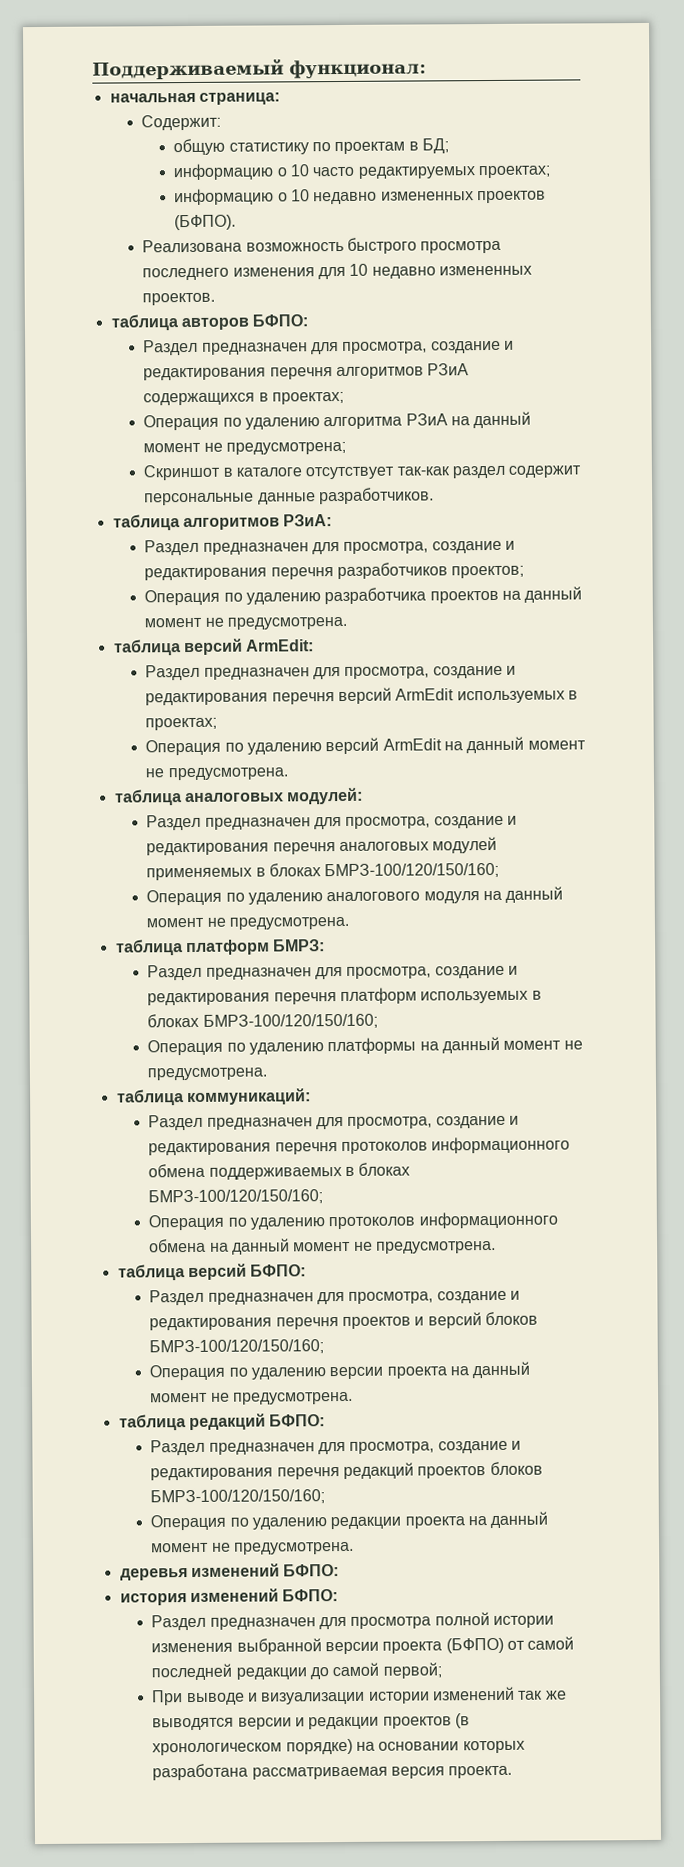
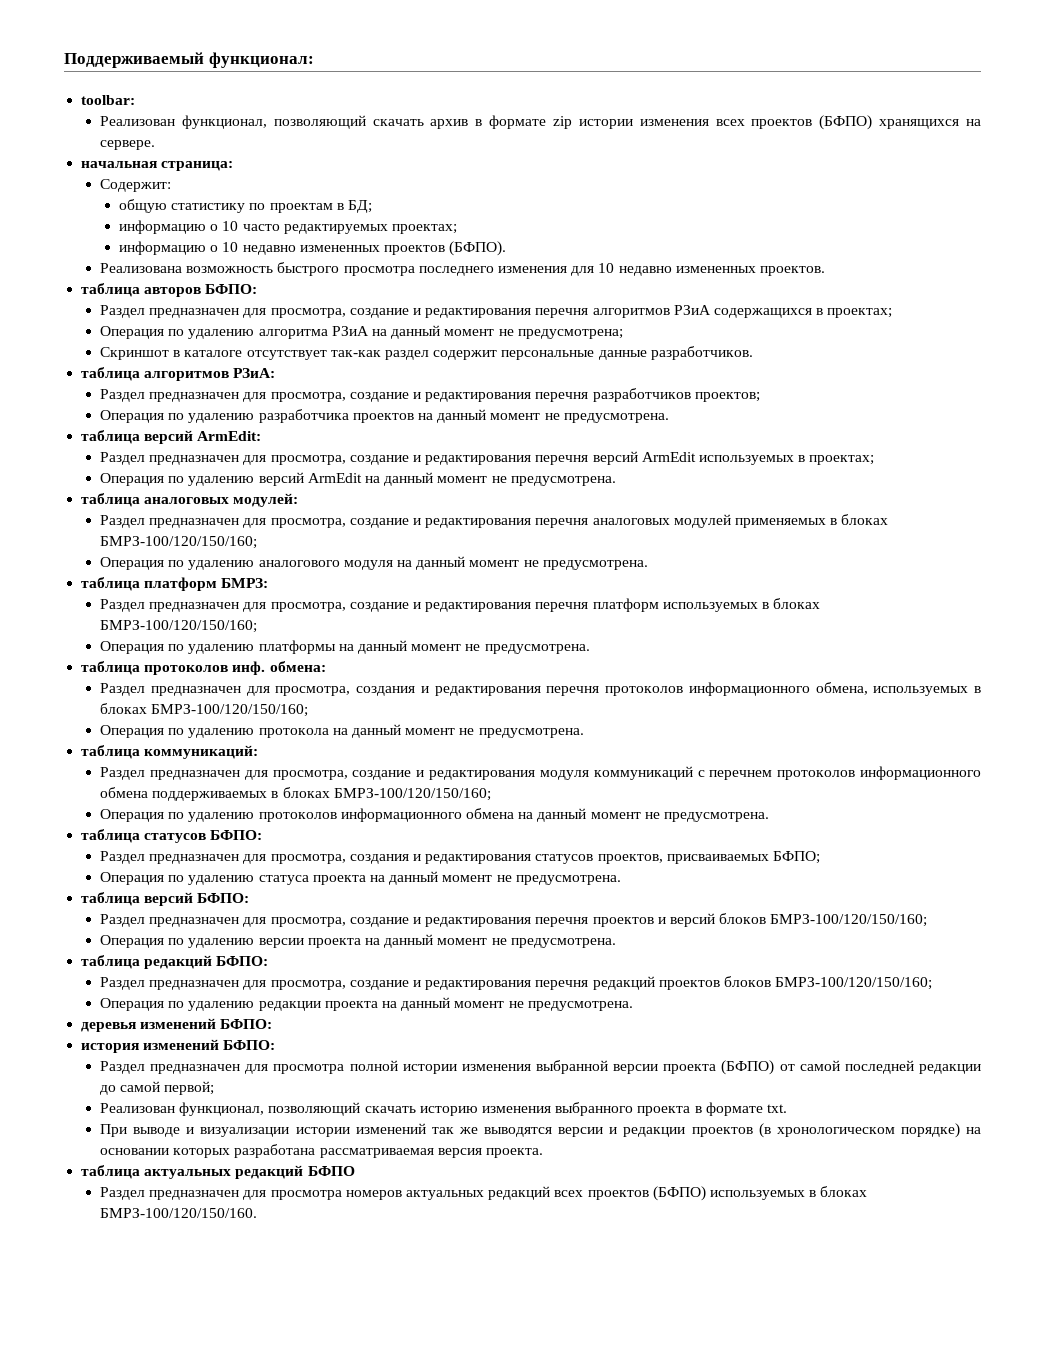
+ toolbar:
+ Реализован функционал, позволяющий скачать архив в формате zip истории изменения всех проектов (БФПО) хранящихся на сервере.
+ таблица протоколов инф. обмена:
+ Раздел предназначен для просмотра, создания и редактирования перечня протоколов информационного обмена, используемых в блоках БМРЗ-100/120/150/160;
+ Операция по удалению протокола на данный момент не предусмотрена.
- Раздел предназначен для просмотра, создание и редактирования перечня протоколов информационного обмена поддерживаемых в блоках БМРЗ-100/120/150/160;
+ Раздел предназначен для просмотра, создание и редактирования модуля коммуникаций с перечнем протоколов информационного обмена поддерживаемых в блоках БМРЗ-100/120/150/160;
+ таблица статусов БФПО:
+ Раздел предназначен для просмотра, создания и редактирования статусов проектов, присваиваемых БФПО;
+ Операция по удалению статуса проекта на данный момент не предусмотрена.
+ Реализован функционал, позволяющий скачать историю изменения выбранного проекта в формате txt.
+ таблица актуальных редакций БФПО
+ Раздел предназначен для просмотра номеров актуальных редакций всех проектов (БФПО) используемых в блоках БМРЗ-100/120/150/160.

